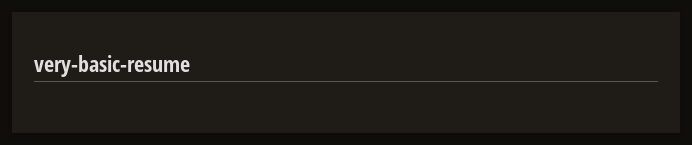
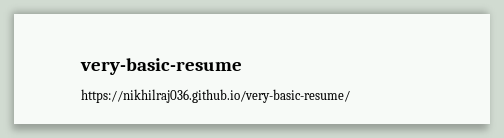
+ https://nikhilraj036.github.io/very-basic-resume/

